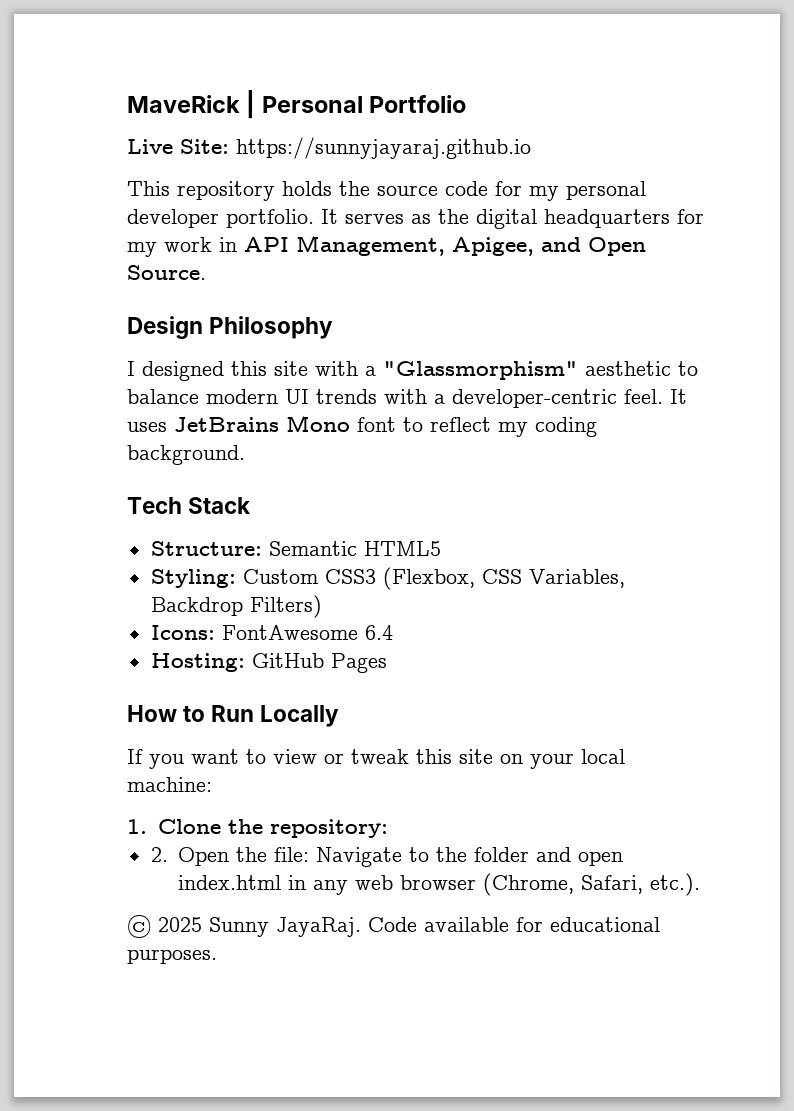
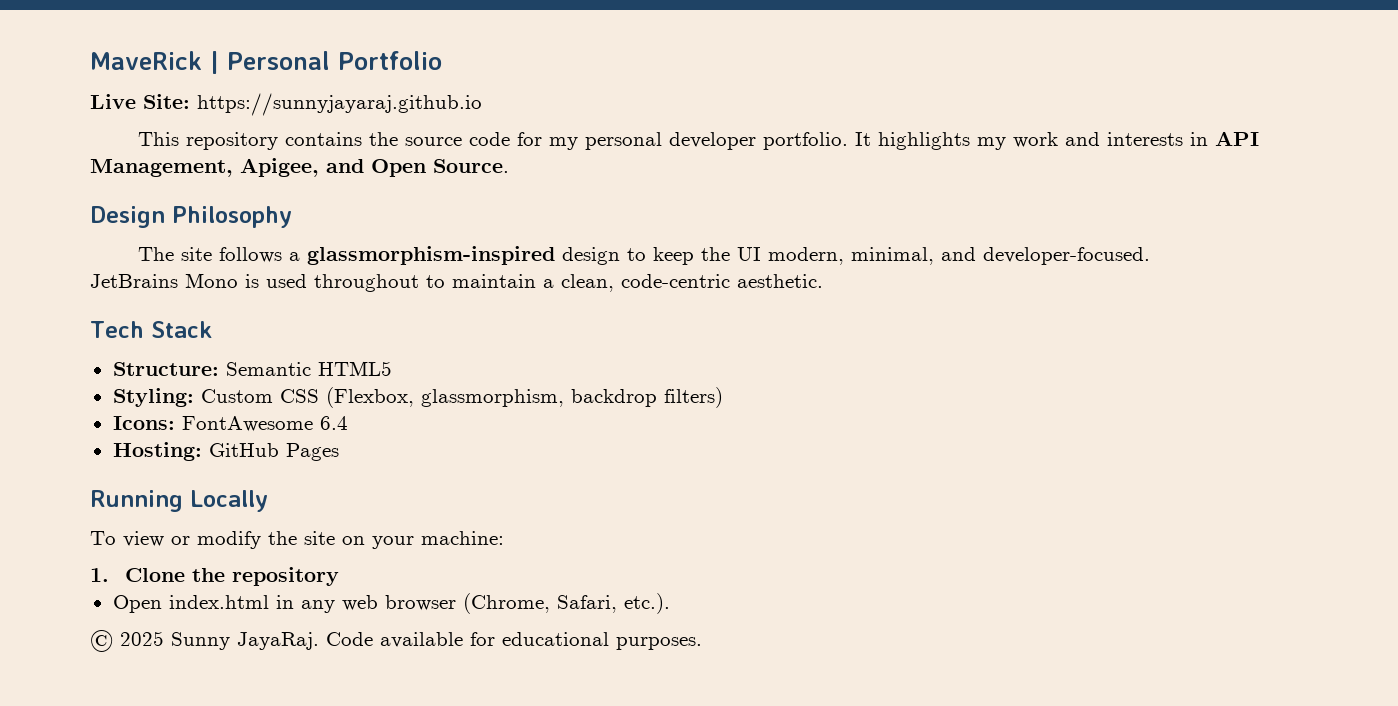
- This repository holds the source code for my personal developer portfolio.
+ This repository contains the source code for my personal developer portfolio.
- It serves as the digital headquarters for my work in API Management, Apigee, and Open Source.
+ It highlights my work and interests in API Management, Apigee, and Open Source.
- I designed this site with a "Glassmorphism" aesthetic to balance modern UI trends with a developer-centric feel. It uses JetBrains Mono font to reflect my coding background.
+ The site follows a glassmorphism-inspired design to keep the UI modern, minimal, and developer-focused.
+ JetBrains Mono is used throughout to maintain a clean, code-centric aesthetic.
- Styling: Custom CSS3 (Flexbox, CSS Variables, Backdrop Filters)
+ Styling: Custom CSS (Flexbox, glassmorphism, backdrop filters)
- How to Run Locally
- If you want to view or tweak this site on your local machine:
+ Running Locally
+ To view or modify the site on your machine:
- 1. Clone the repository:
- 2. Open the file: Navigate to the folder and open index.html in any web browser (Chrome, Safari, etc.).
+ 1. Clone the repository
+ Open index.html in any web browser (Chrome, Safari, etc.).

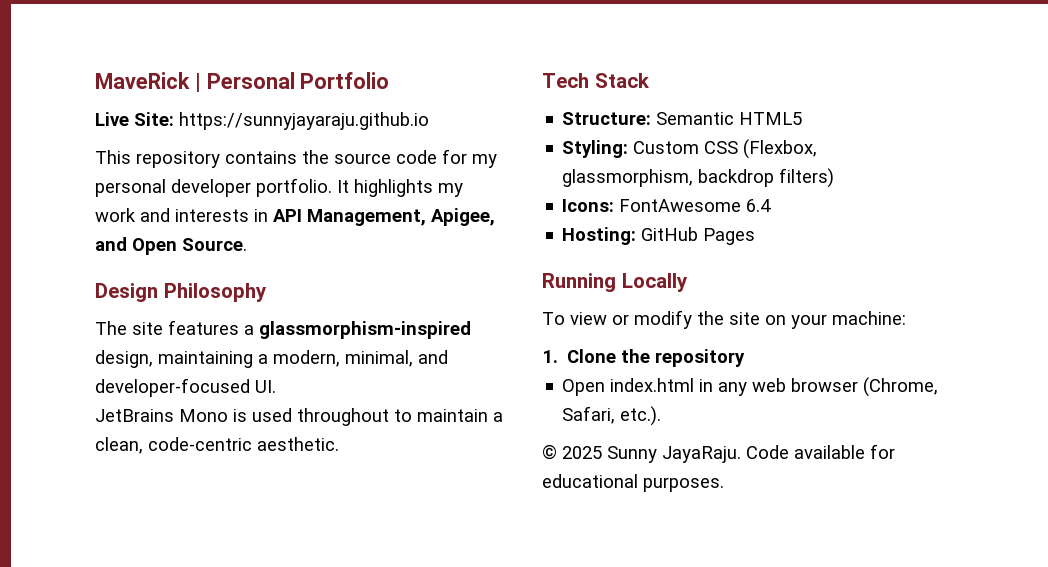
- Live Site: https://sunnyjayaraj.github.io
+ Live Site: https://sunnyjayaraju.github.io
- The site follows a glassmorphism-inspired design to keep the UI modern, minimal, and developer-focused.
+ The site features a glassmorphism-inspired design, maintaining a modern, minimal, and developer-focused UI.
- © 2025 Sunny JayaRaj.
+ © 2025 Sunny JayaRaju.

